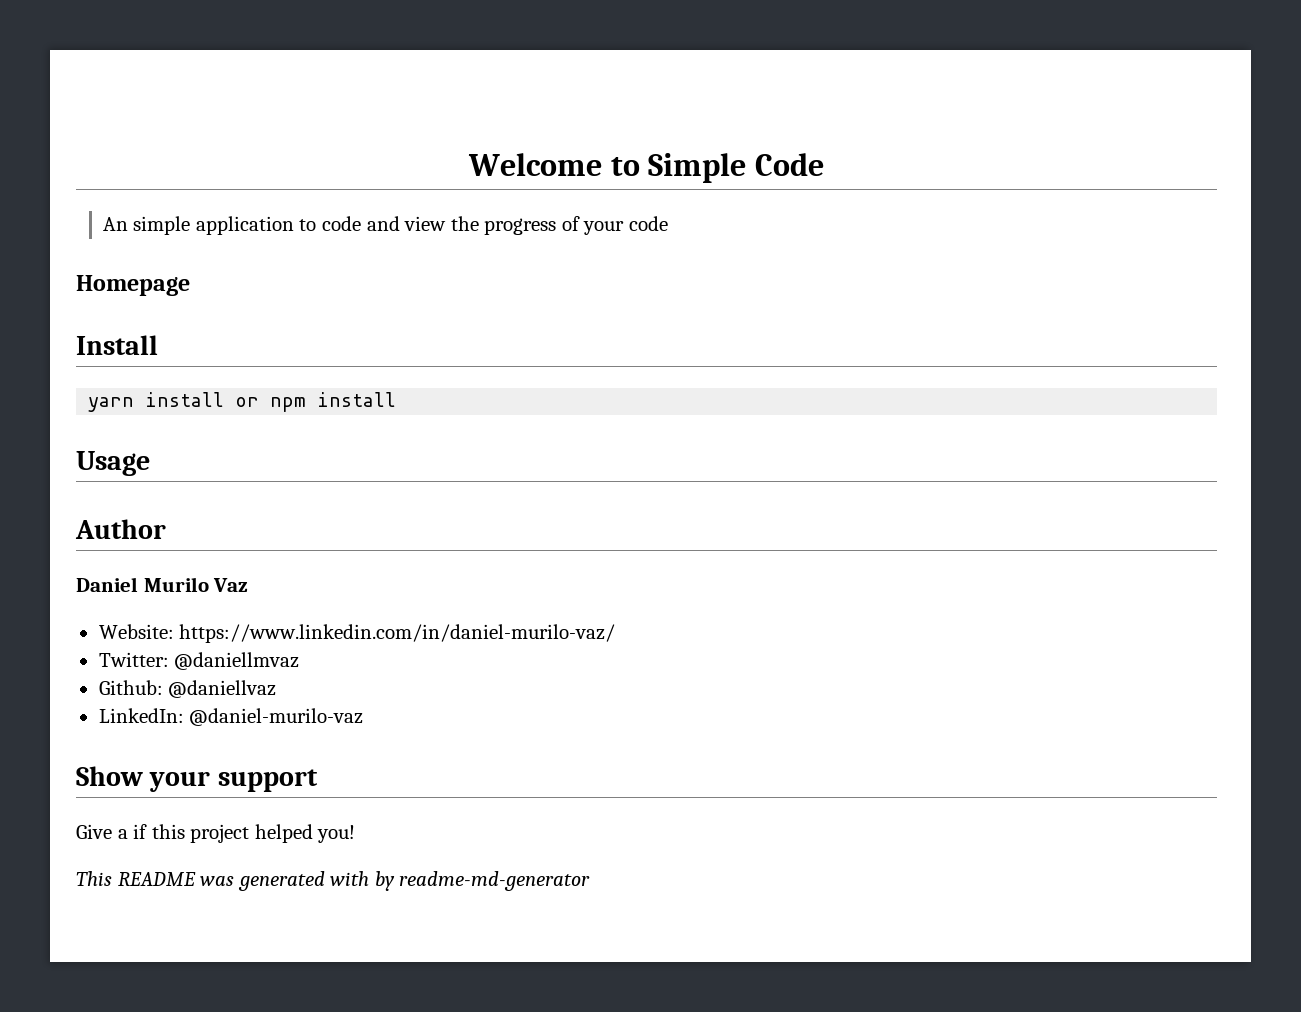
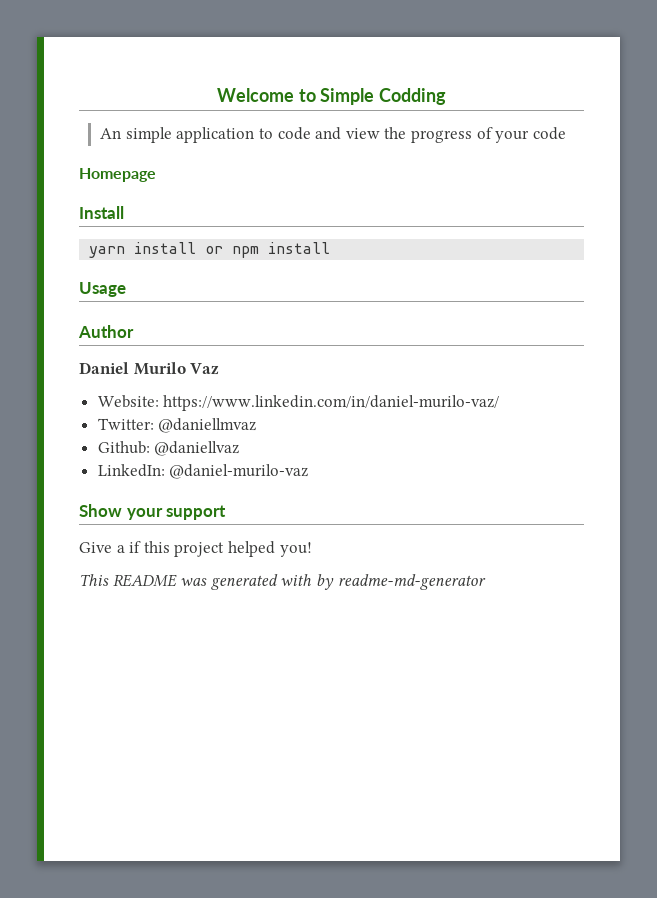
- Welcome to Simple Code
+ Welcome to Simple Codding

